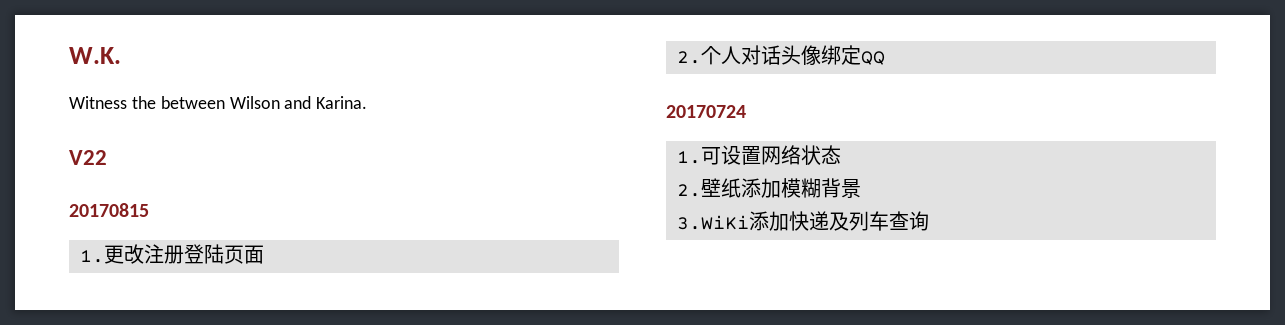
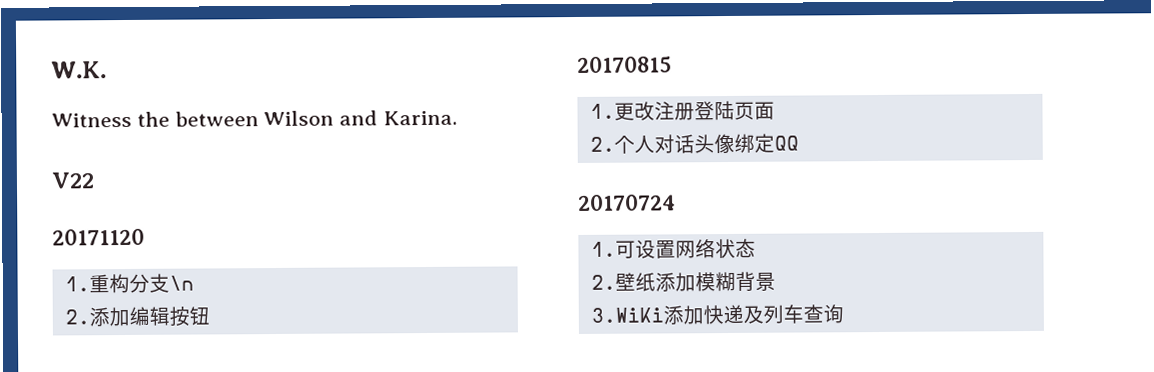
+ 20171120
+ 1.重构分支\n
+ 2.添加编辑按钮

